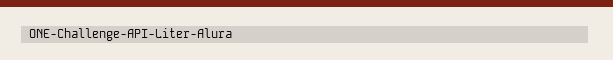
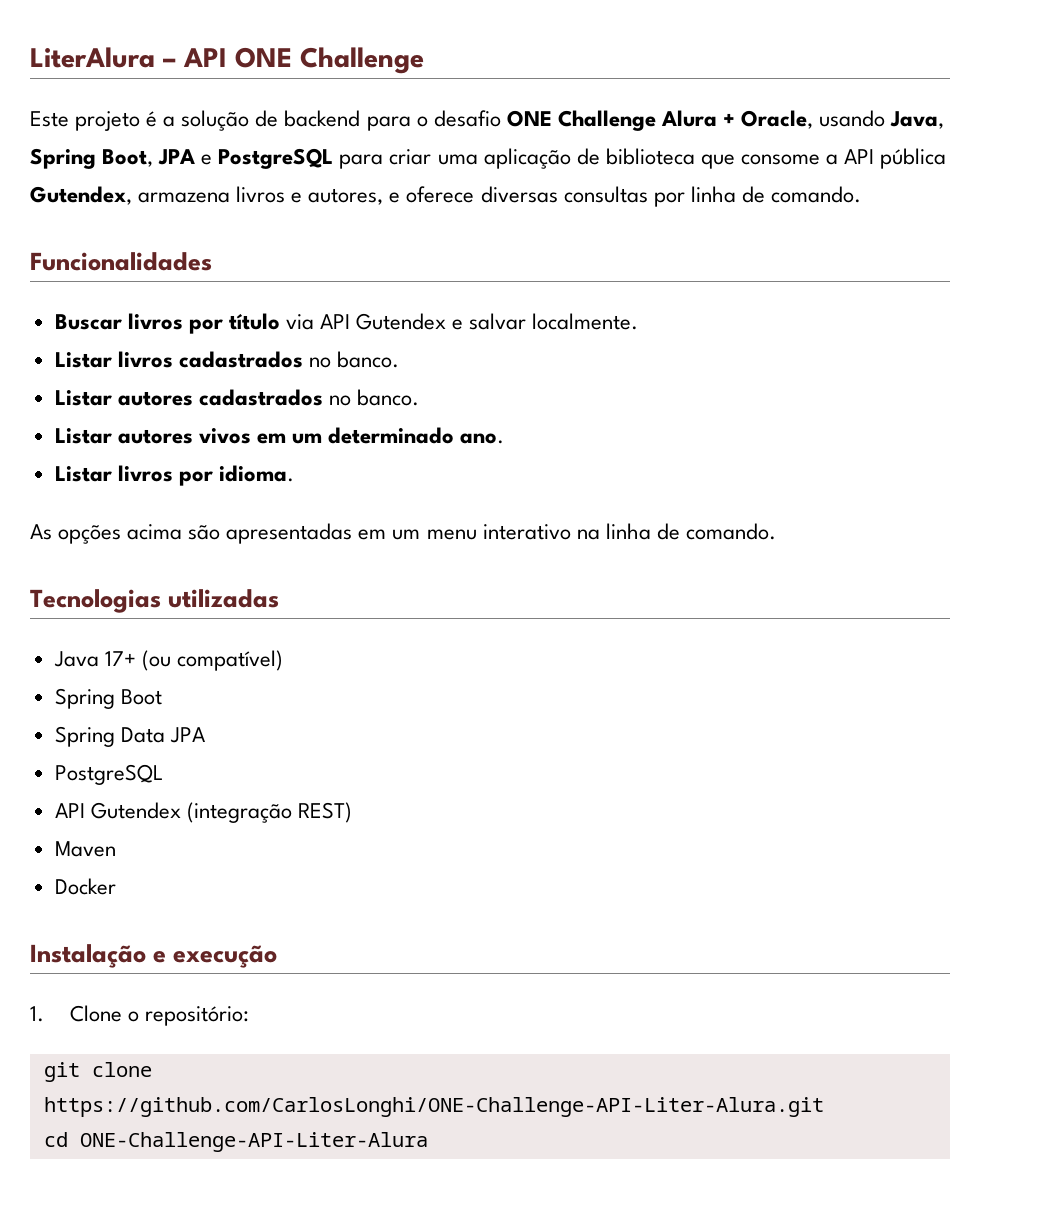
- ONE-Challenge-API-Liter-Alura
+ LiterAlura – API ONE Challenge
+ Este projeto é a solução de backend para o desafio ONE Challenge Alura + Oracle, usando Java, Spring Boot, JPA e PostgreSQL para criar uma aplicação de biblioteca que consome a API pública Gutendex, armazena livros e autores, e oferece diversas consultas por linha de comando.
+ Funcionalidades
+ Buscar livros por título via API Gutendex e salvar localmente.
+ Listar livros cadastrados no banco.
+ Listar autores cadastrados no banco.
+ Listar autores vivos em um determinado ano.
+ Listar livros por idioma.
+ As opções acima são apresentadas em um menu interativo na linha de comando.
+ Tecnologias utilizadas
+ Java 17+ (ou compatível)
+ Spring Boot
+ Spring Data JPA
+ PostgreSQL
+ API Gutendex (integração REST)
+ Maven
+ Docker
+ Instalação e execução
+ 1. Clone o repositório:
+ git clone https://github.com/CarlosLonghi/ONE-Challenge-API-Liter-Alura.git
+ cd ONE-Challenge-API-Liter-Alura

